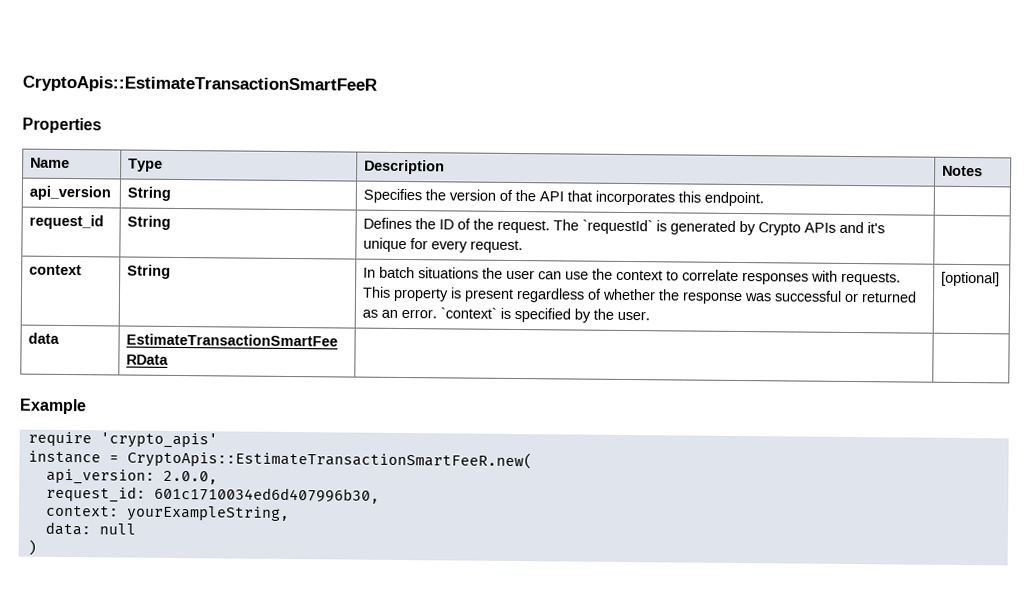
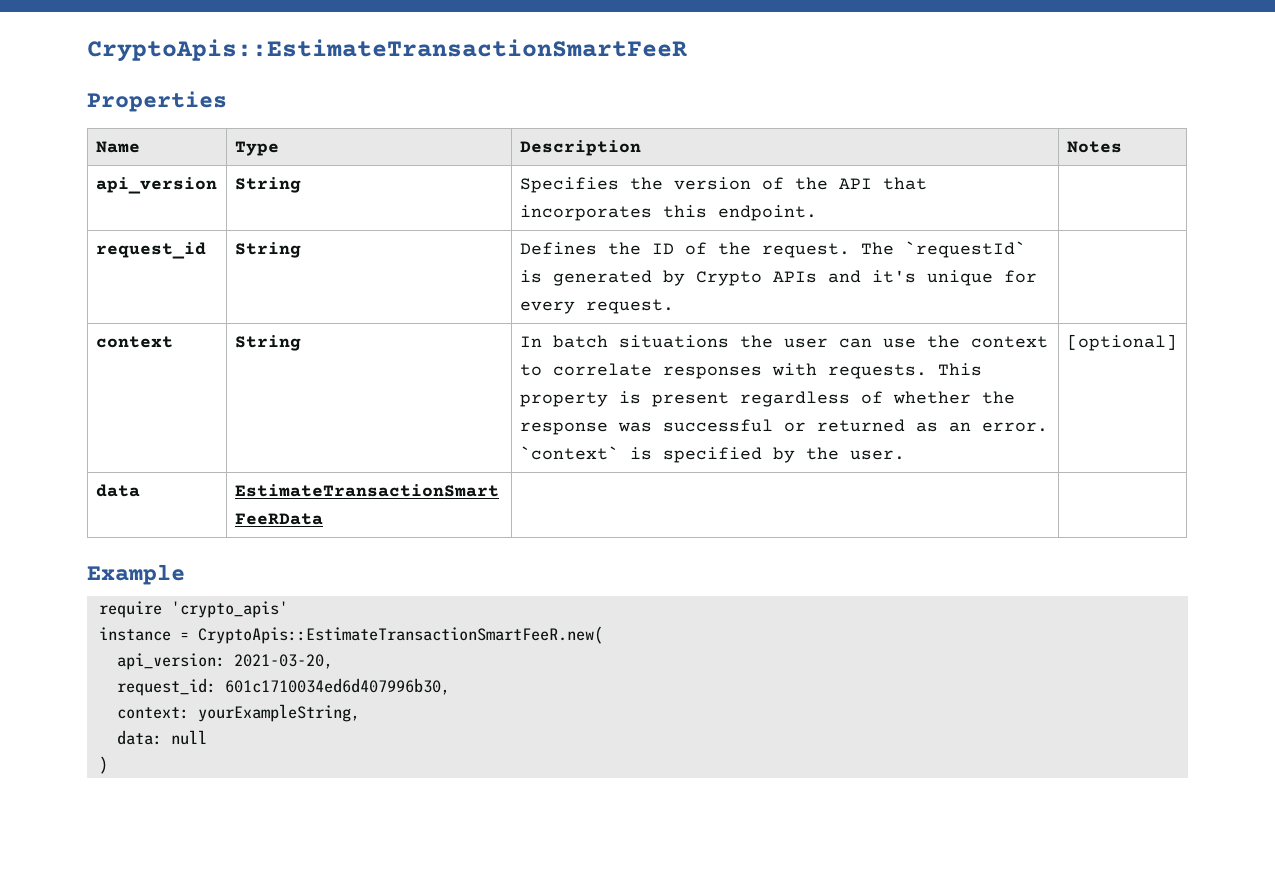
- api_version: 2.0.0,
+ api_version: 2021-03-20,

